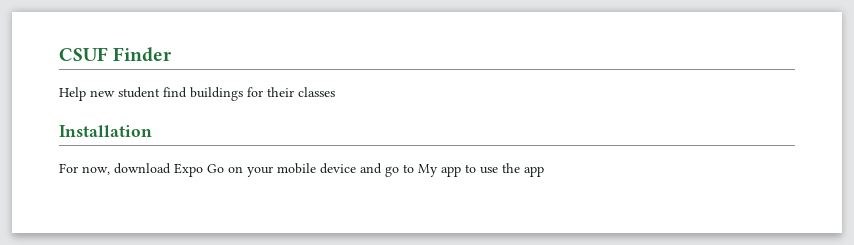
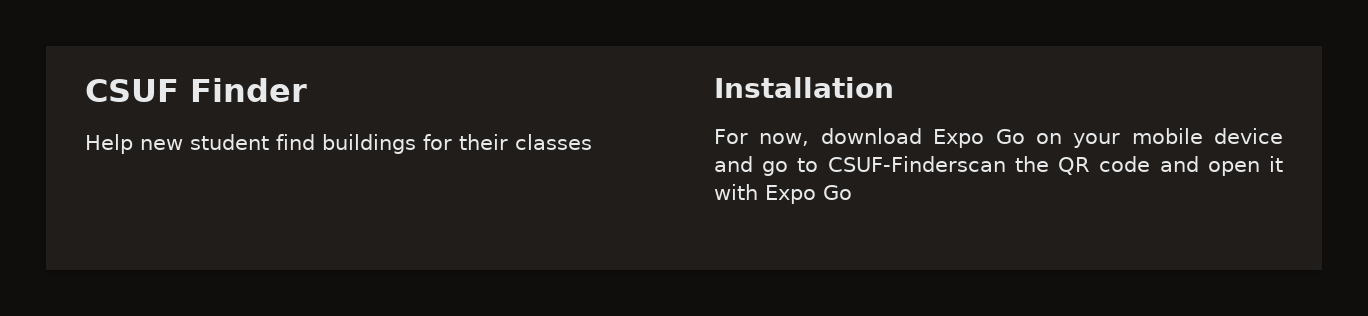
- For now, download Expo Go on your mobile device and go to My app to use the app
+ For now, download Expo Go on your mobile device and go to CSUF-Finderscan the QR code and open it with Expo Go

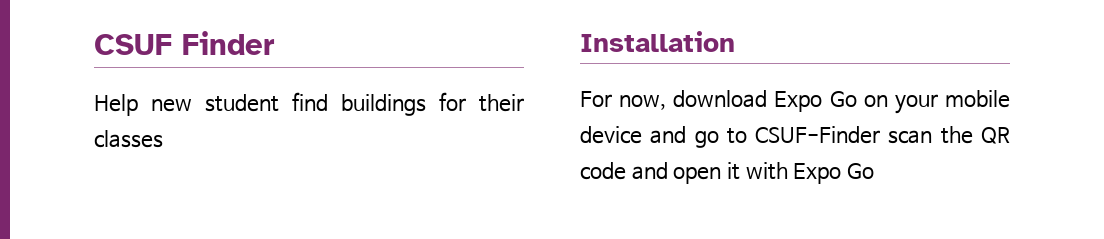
- For now, download Expo Go on your mobile device and go to CSUF-Finderscan the QR code and open it with Expo Go
+ For now, download Expo Go on your mobile device and go to CSUF-Finder scan the QR code and open it with Expo Go

